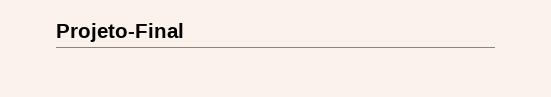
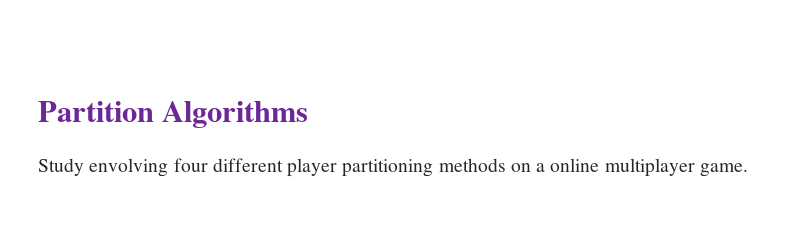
- Projeto-Final
+ Partition Algorithms
+ Study envolving four different player partitioning methods on a online multiplayer game.

